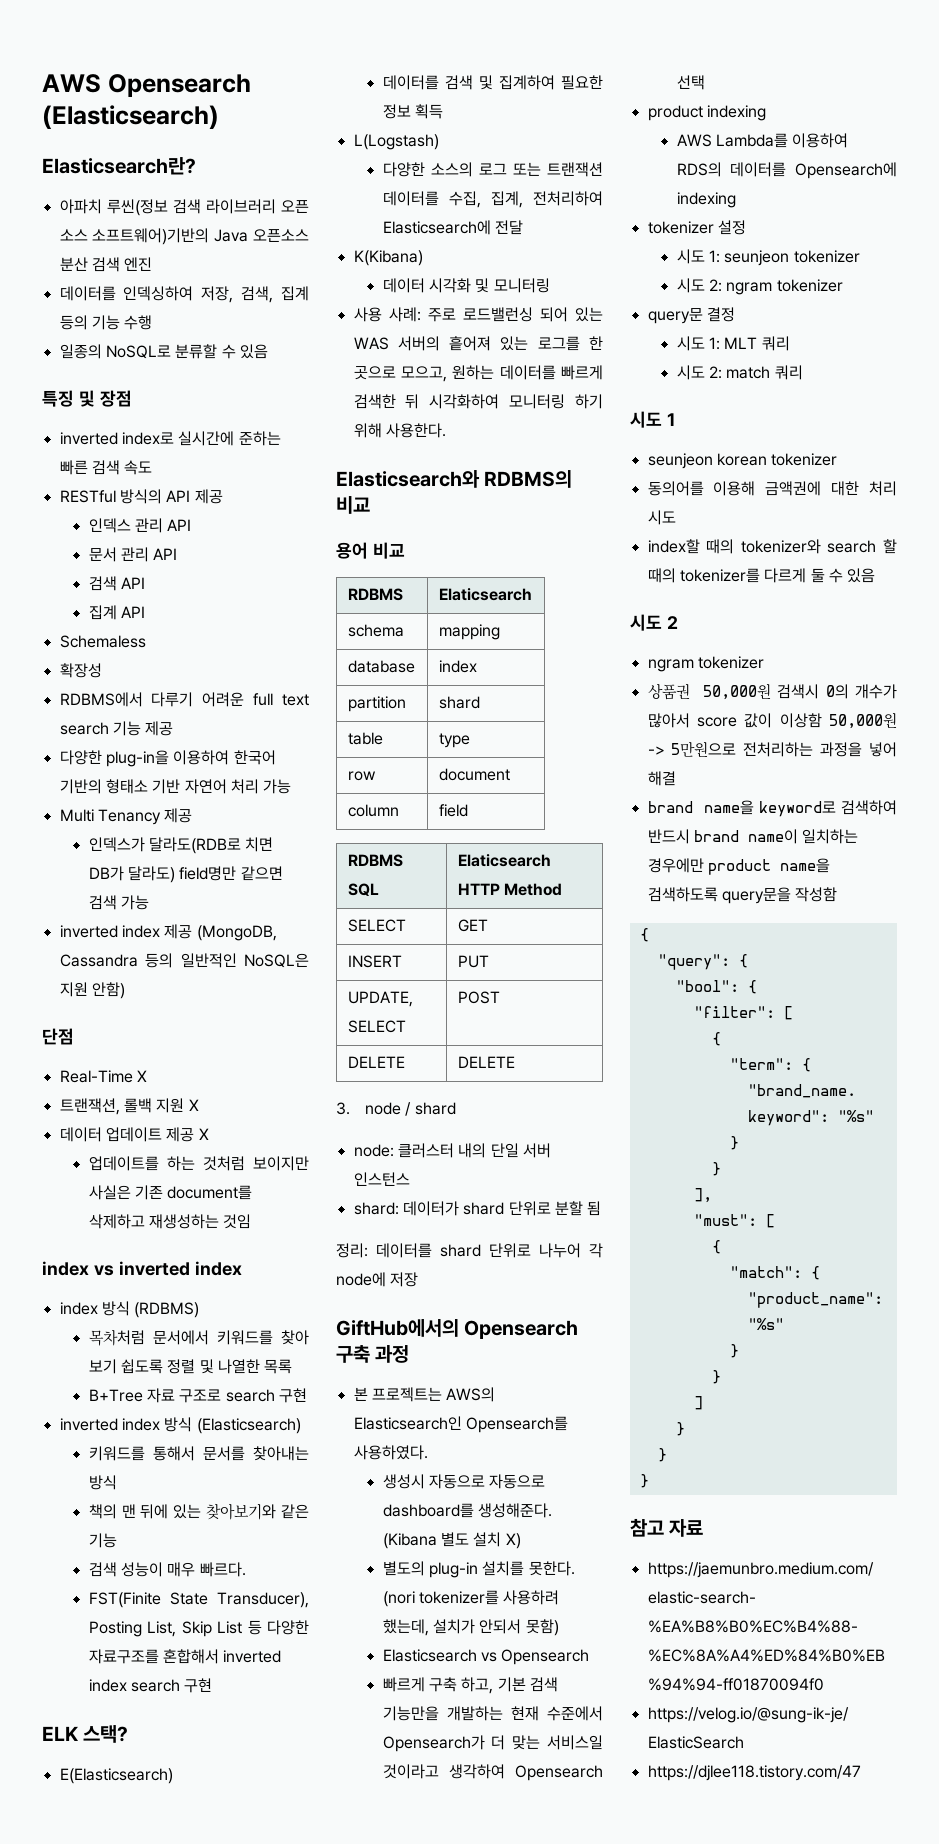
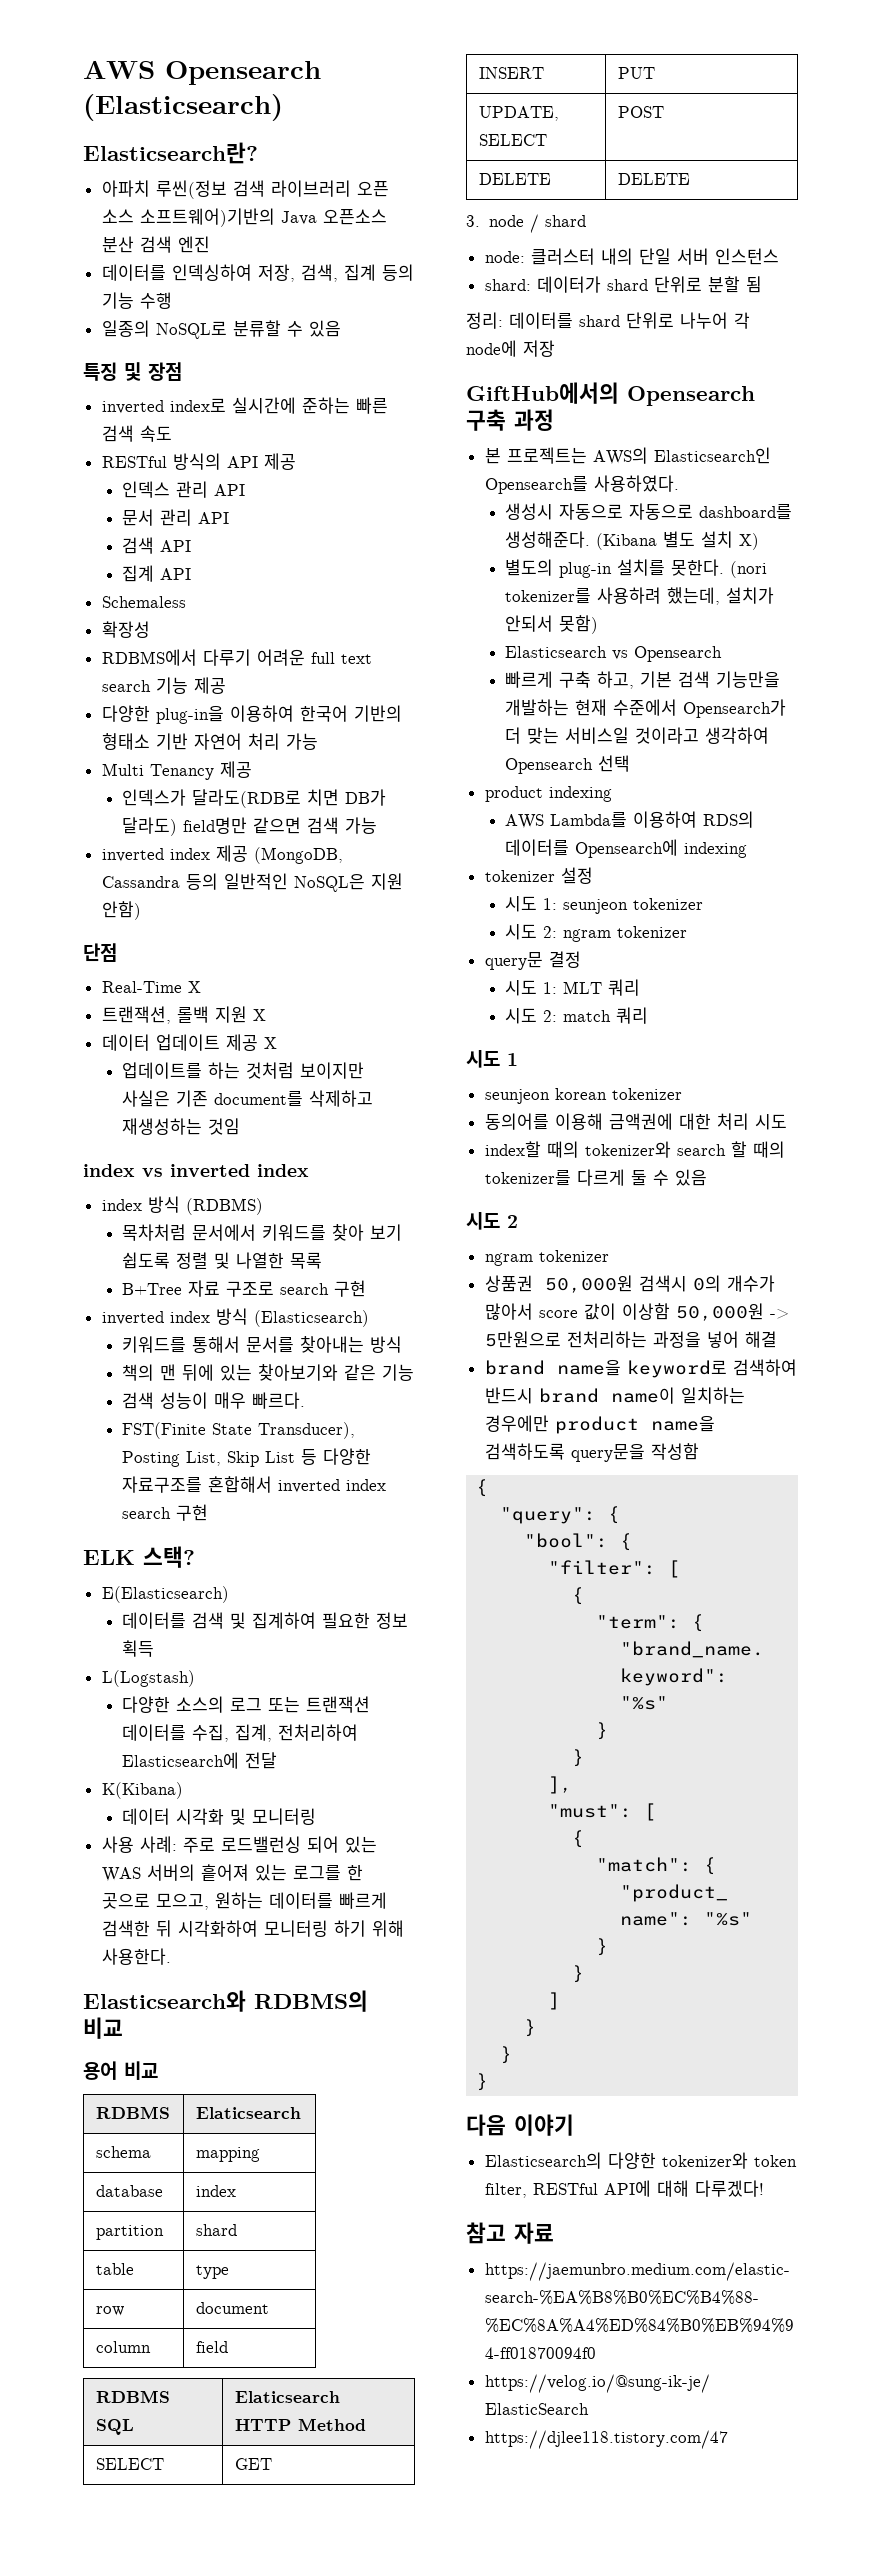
+ 다음 이야기
+ Elasticsearch의 다양한 tokenizer와 token filter, RESTful API에 대해 다루겠다!

